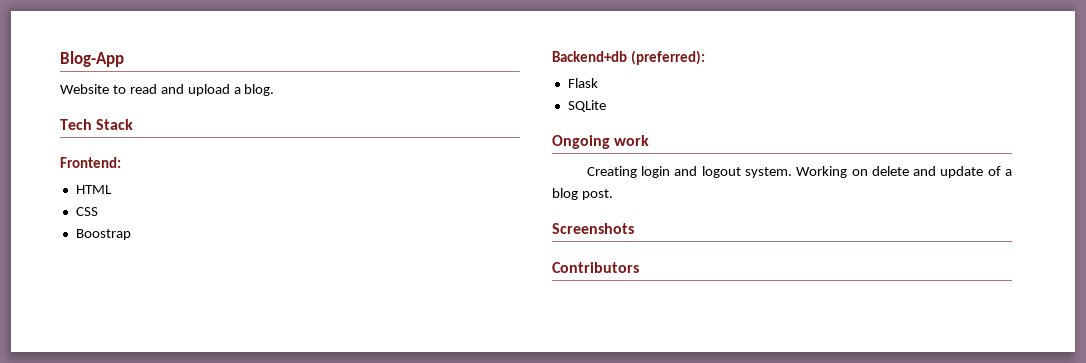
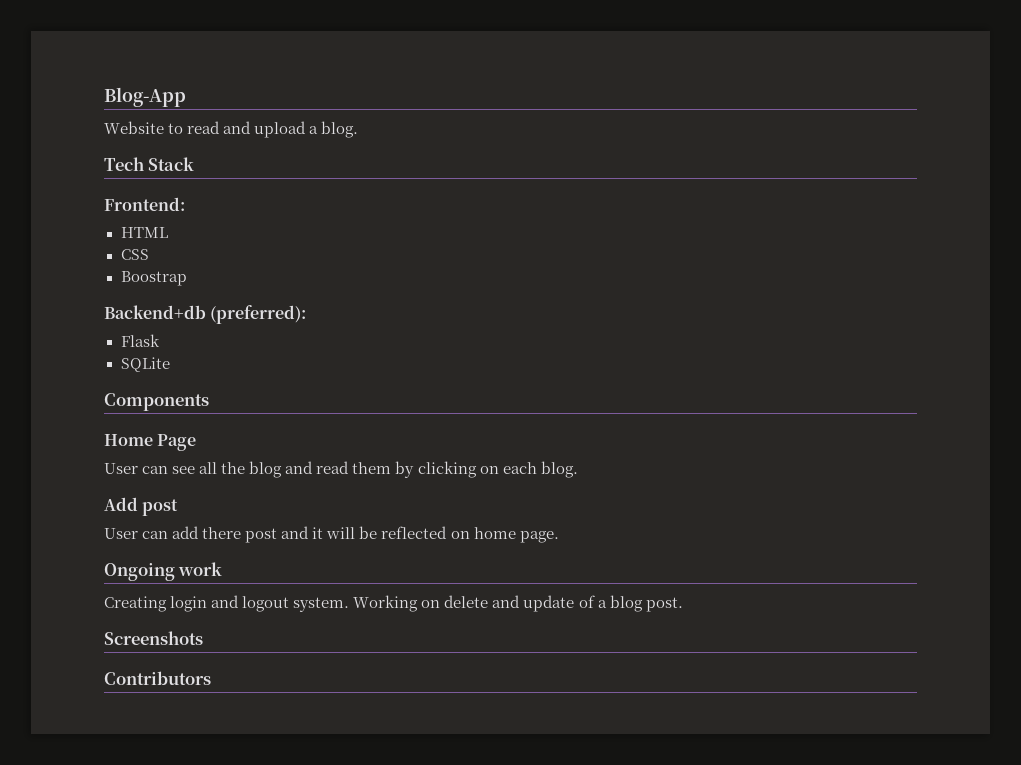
+ Components
+ Home Page
+ User can see all the blog and read them by clicking on each blog.
+ Add post
+ User can add there post and it will be reflected on home page.

